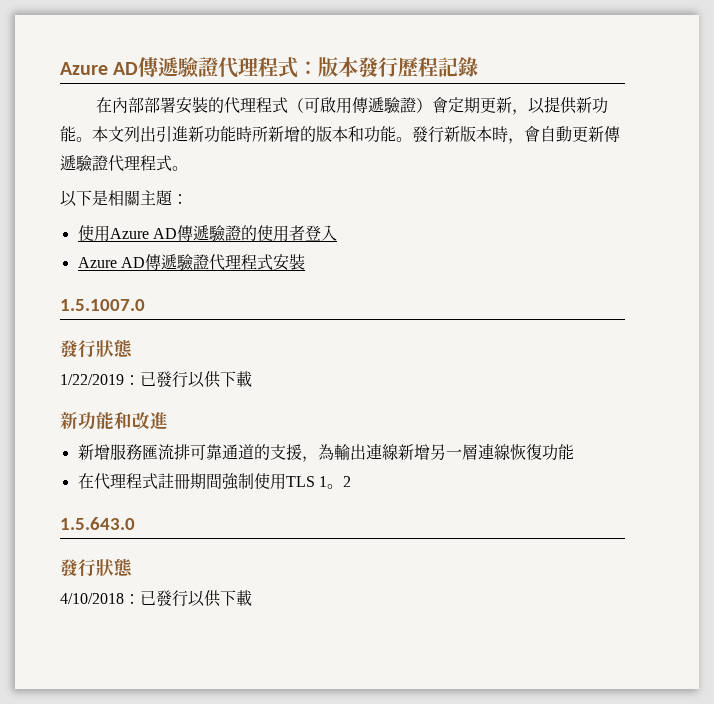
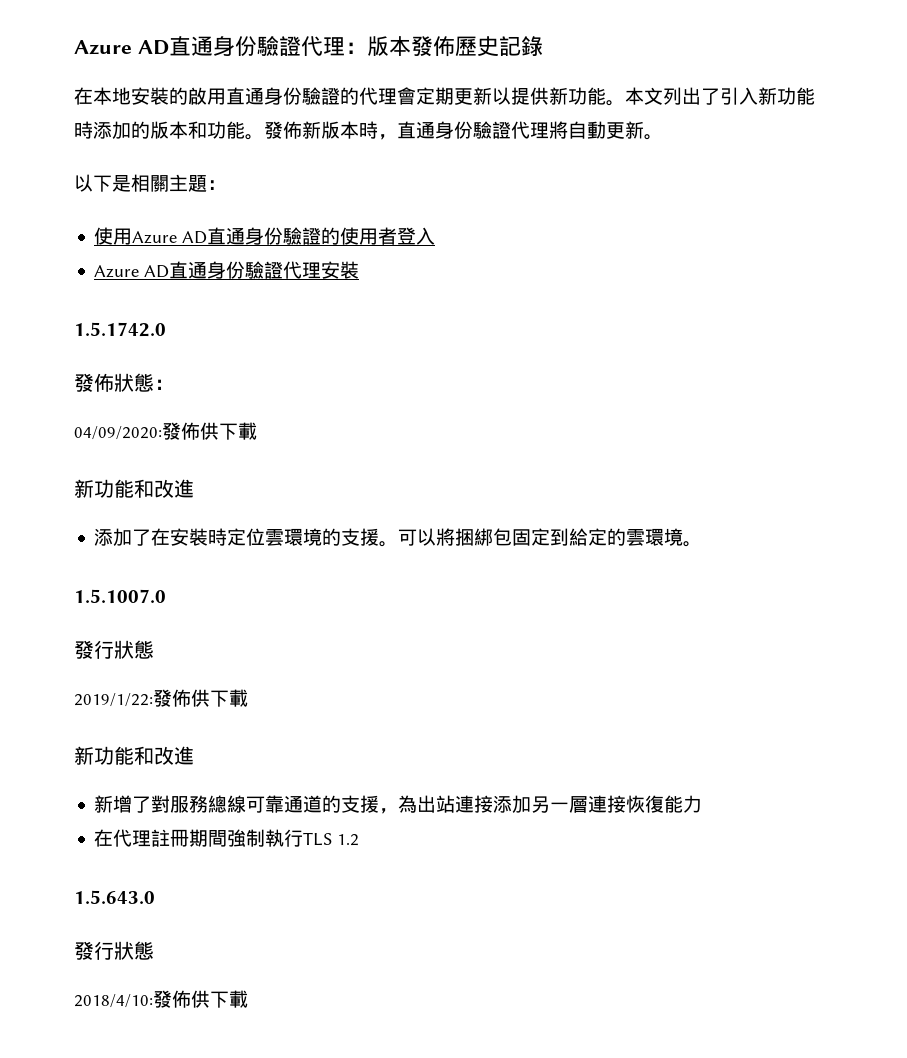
- Azure AD傳遞驗證代理程式：版本發行歷程記錄
+ Azure AD直通身份驗證代理：版本發佈歷史記錄
- 在內部部署安裝的代理程式（可啟用傳遞驗證）會定期更新，以提供新功能。
+ 在本地安裝的啟用直通身份驗證的代理會定期更新以提供新功能。
- 本文列出引進新功能時所新增的版本和功能。
+ 本文列出了引入新功能時添加的版本和功能。
- 發行新版本時，會自動更新傳遞驗證代理程式。
+ 發佈新版本時，直通身份驗證代理將自動更新。
- 使用Azure AD傳遞驗證的使用者登入
+ 使用Azure AD直通身份驗證的使用者登入
- Azure AD傳遞驗證代理程式安裝
+ Azure AD直通身份驗證代理安裝
+ 1.5.1742.0
+ 發佈狀態：
+ 04/09/2020:發佈供下載
+ 新功能和改進
+ 添加了在安裝時定位雲環境的支援。可以將捆綁包固定到給定的雲環境。
- 1/22/2019：已發行以供下載
+ 2019/1/22:發佈供下載
- 新增服務匯流排可靠通道的支援，為輸出連線新增另一層連線恢復功能
+ 新增了對服務總線可靠通道的支援，為出站連接添加另一層連接恢復能力
- 在代理程式註冊期間強制使用TLS 1。2
+ 在代理註冊期間強制執行TLS 1.2
- 4/10/2018：已發行以供下載
+ 2018/4/10:發佈供下載

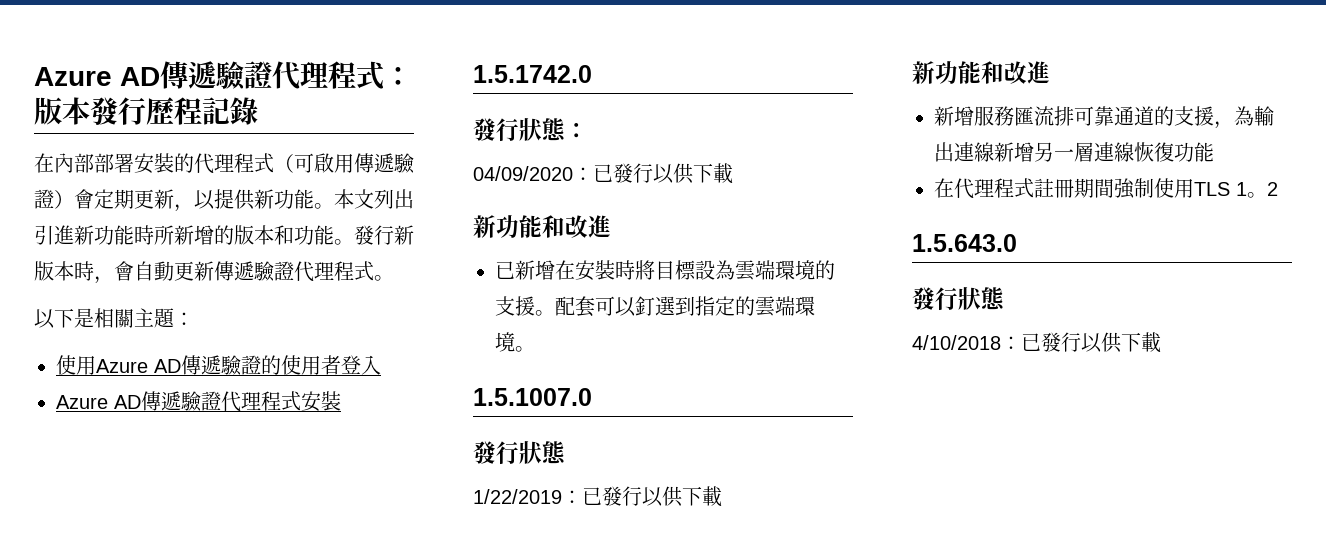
- Azure AD直通身份驗證代理：版本發佈歷史記錄
+ Azure AD傳遞驗證代理程式：版本發行歷程記錄
- 在本地安裝的啟用直通身份驗證的代理會定期更新以提供新功能。
+ 在內部部署安裝的代理程式（可啟用傳遞驗證）會定期更新，以提供新功能。
- 本文列出了引入新功能時添加的版本和功能。
+ 本文列出引進新功能時所新增的版本和功能。
- 發佈新版本時，直通身份驗證代理將自動更新。
+ 發行新版本時，會自動更新傳遞驗證代理程式。
- 使用Azure AD直通身份驗證的使用者登入
+ 使用Azure AD傳遞驗證的使用者登入
- Azure AD直通身份驗證代理安裝
+ Azure AD傳遞驗證代理程式安裝
- 發佈狀態：
+ 發行狀態：
- 04/09/2020:發佈供下載
+ 04/09/2020：已發行以供下載
  新功能和改進
- 添加了在安裝時定位雲環境的支援。可以將捆綁包固定到給定的雲環境。
+ 已新增在安裝時將目標設為雲端環境的支援。配套可以釘選到指定的雲端環境。
- 2019/1/22:發佈供下載
+ 1/22/2019：已發行以供下載
- 新增了對服務總線可靠通道的支援，為出站連接添加另一層連接恢復能力
+ 新增服務匯流排可靠通道的支援，為輸出連線新增另一層連線恢復功能
- 在代理註冊期間強制執行TLS 1.2
+ 在代理程式註冊期間強制使用TLS 1。2
- 2018/4/10:發佈供下載
+ 4/10/2018：已發行以供下載

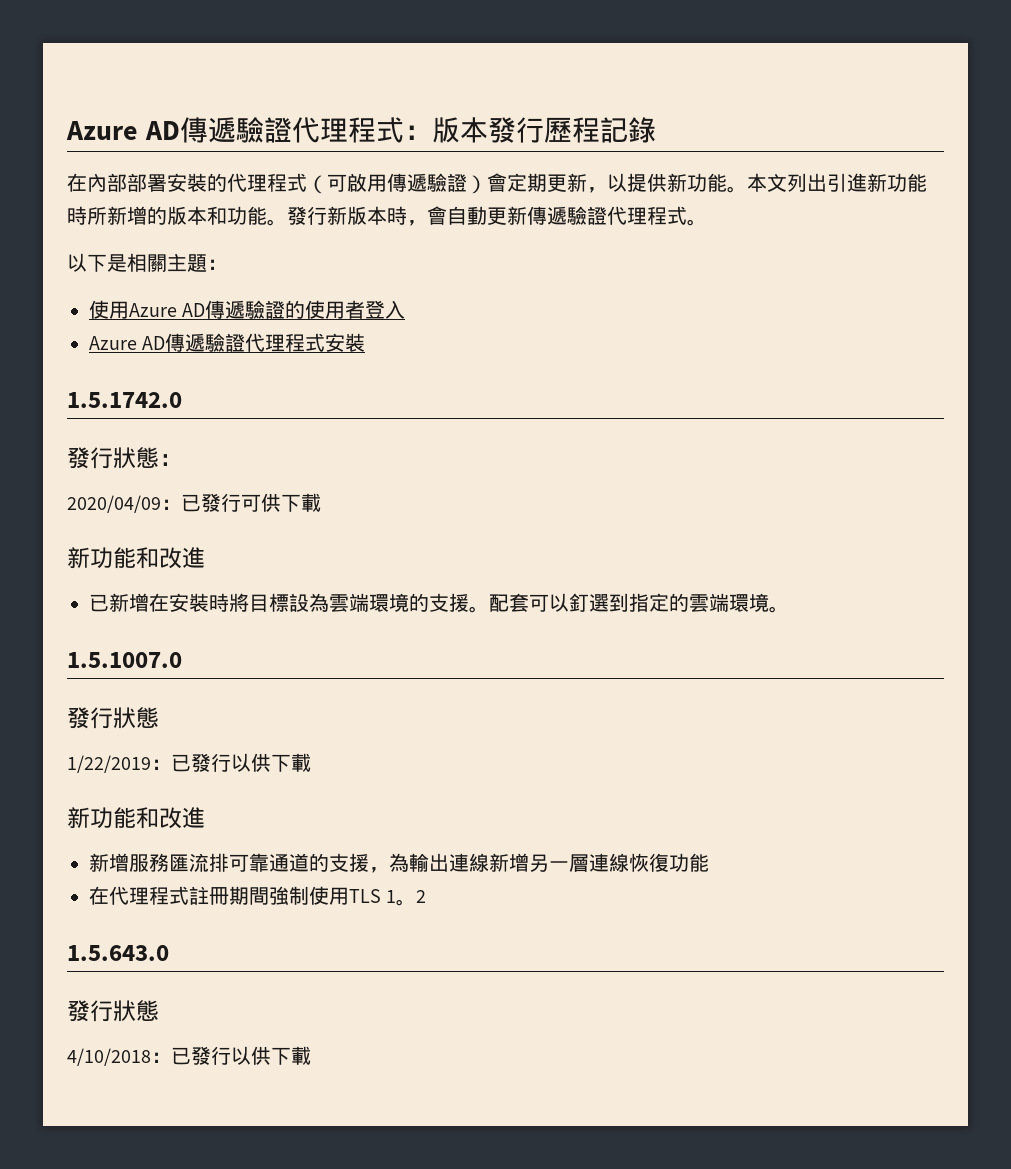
- 04/09/2020：已發行以供下載
+ 2020/04/09：已發行可供下載

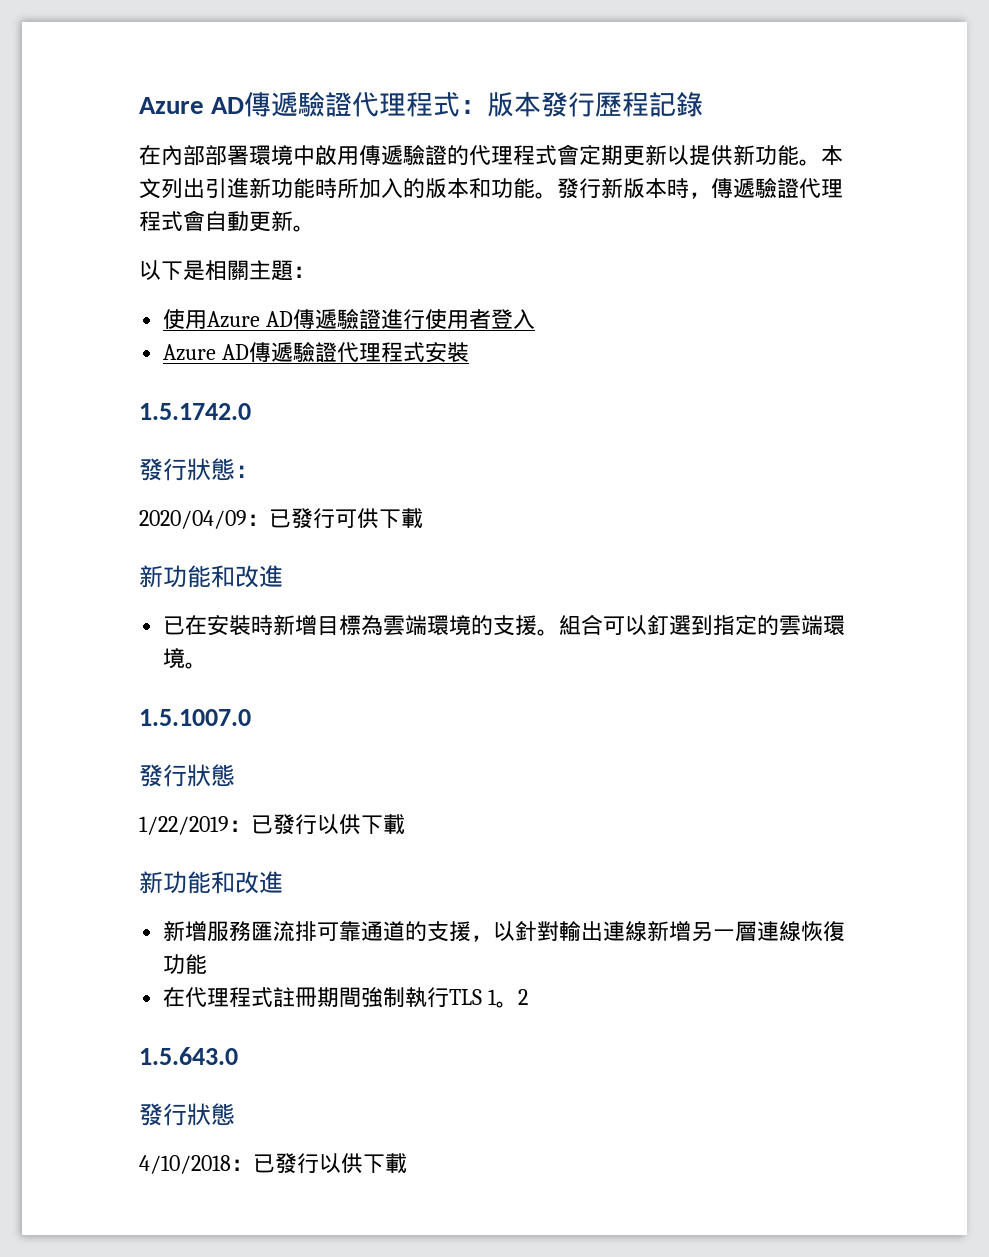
- 在內部部署安裝的代理程式（可啟用傳遞驗證）會定期更新，以提供新功能。
+ 在內部部署環境中啟用傳遞驗證的代理程式會定期更新以提供新功能。
- 本文列出引進新功能時所新增的版本和功能。
+ 本文列出引進新功能時所加入的版本和功能。
- 發行新版本時，會自動更新傳遞驗證代理程式。
+ 發行新版本時，傳遞驗證代理程式會自動更新。
- 使用Azure AD傳遞驗證的使用者登入
+ 使用Azure AD傳遞驗證進行使用者登入
- 已新增在安裝時將目標設為雲端環境的支援。
+ 已在安裝時新增目標為雲端環境的支援。
- 配套可以釘選到指定的雲端環境。
+ 組合可以釘選到指定的雲端環境。
- 新增服務匯流排可靠通道的支援，為輸出連線新增另一層連線恢復功能
+ 新增服務匯流排可靠通道的支援，以針對輸出連線新增另一層連線恢復功能
- 在代理程式註冊期間強制使用TLS 1。
+ 在代理程式註冊期間強制執行TLS 1。

